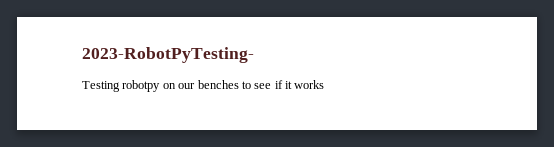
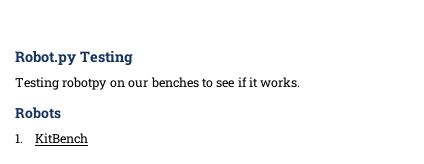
- 2023-RobotPyTesting-
+ Robot.py Testing
- Testing robotpy on our benches to see if it works
+ Testing robotpy on our benches to see if it works.
+ Robots
+ 1. KitBench

